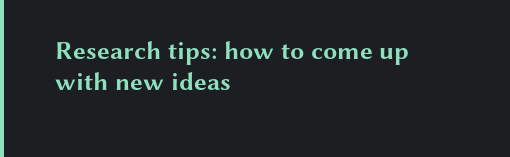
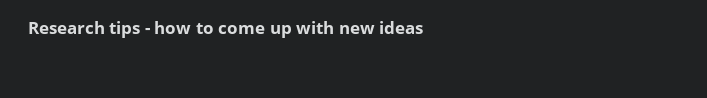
- Research tips: how to come up with new ideas
+ Research tips - how to come up with new ideas

